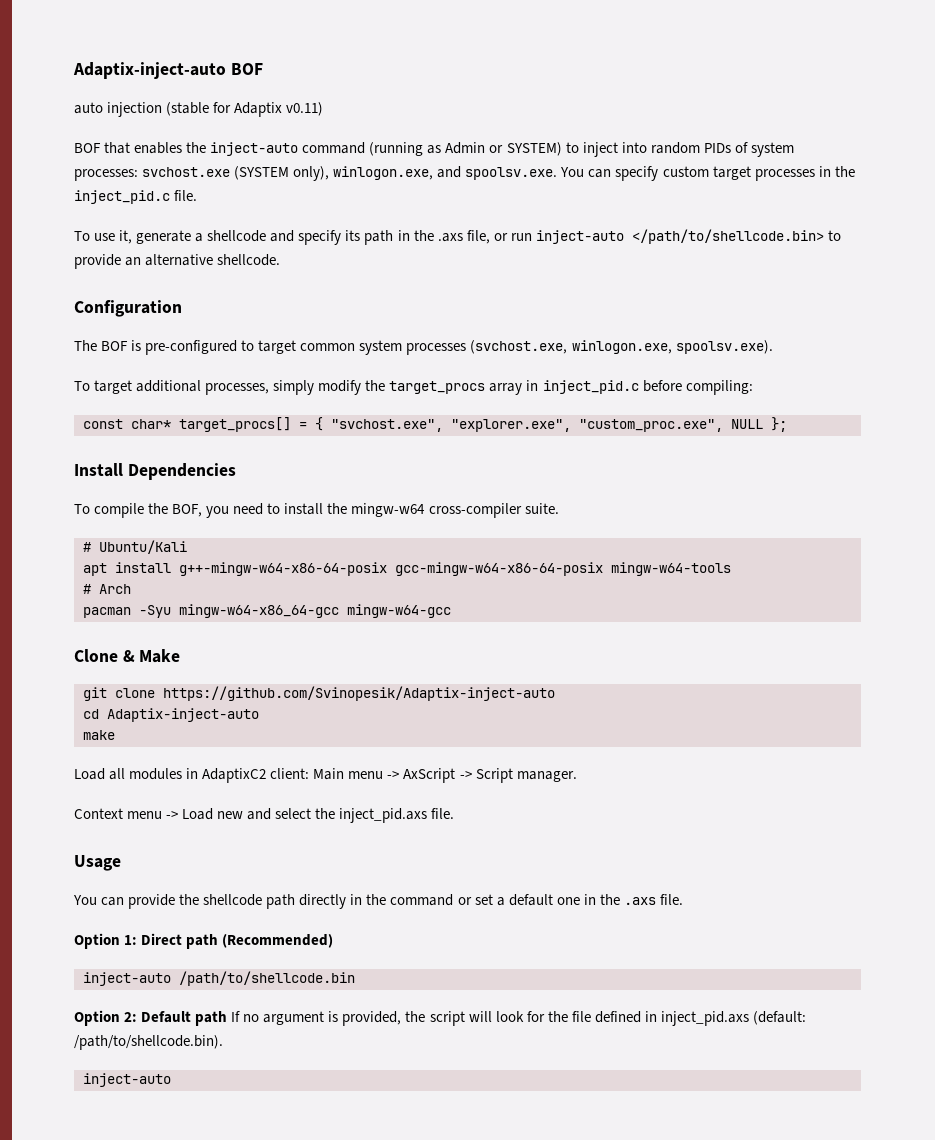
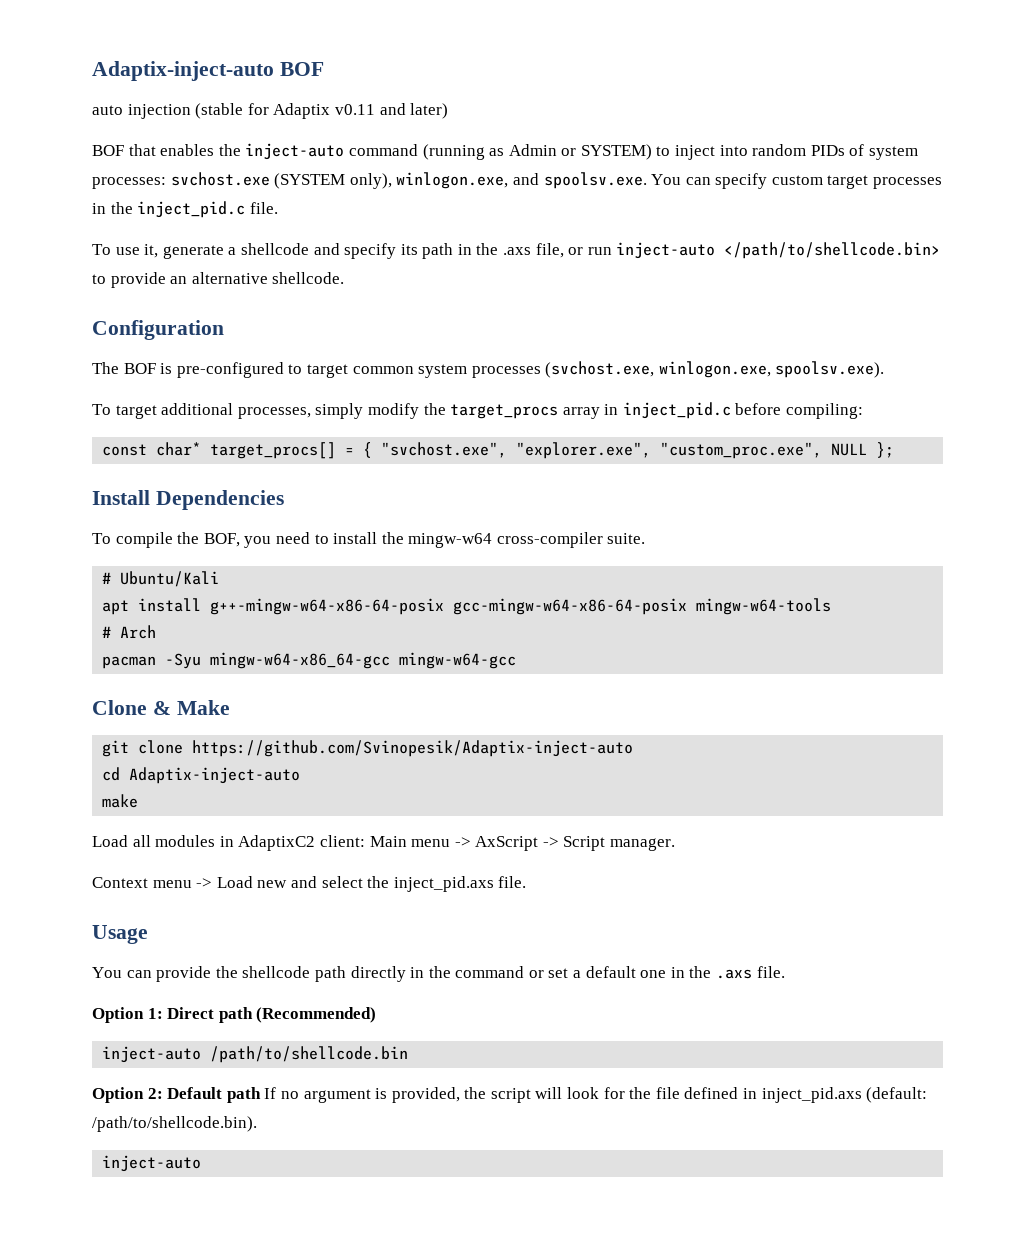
- auto injection (stable for Adaptix v0.11)
+ auto injection (stable for Adaptix v0.11 and later)

